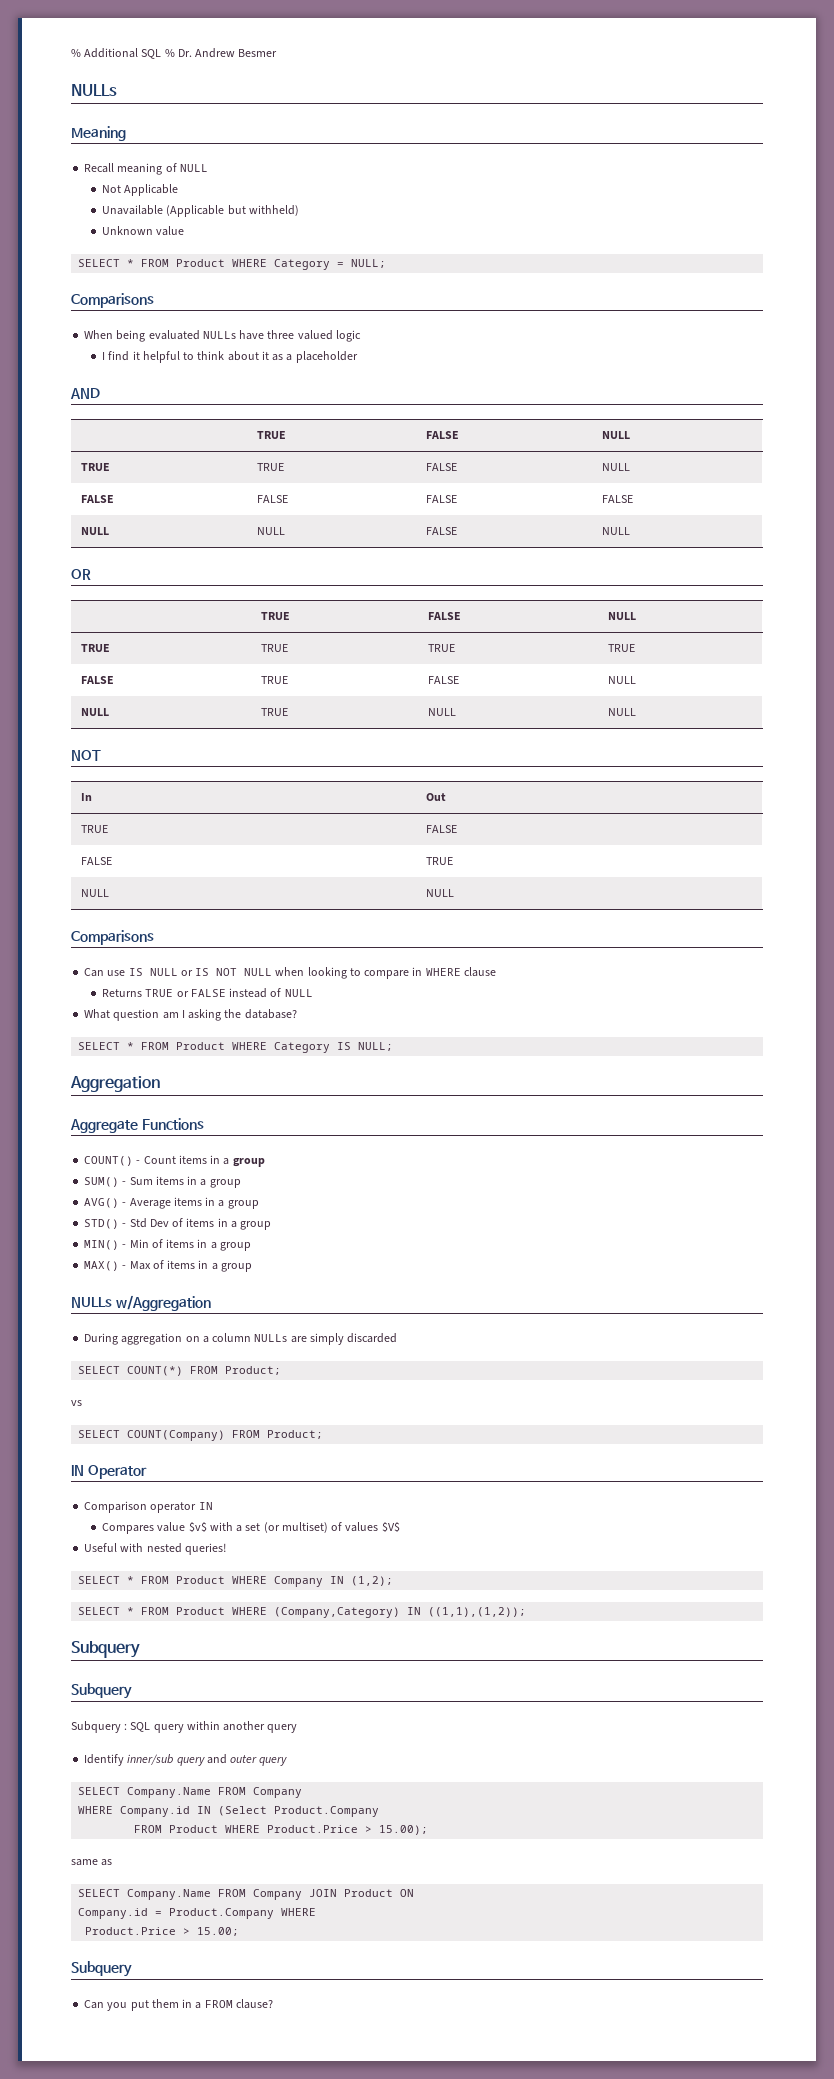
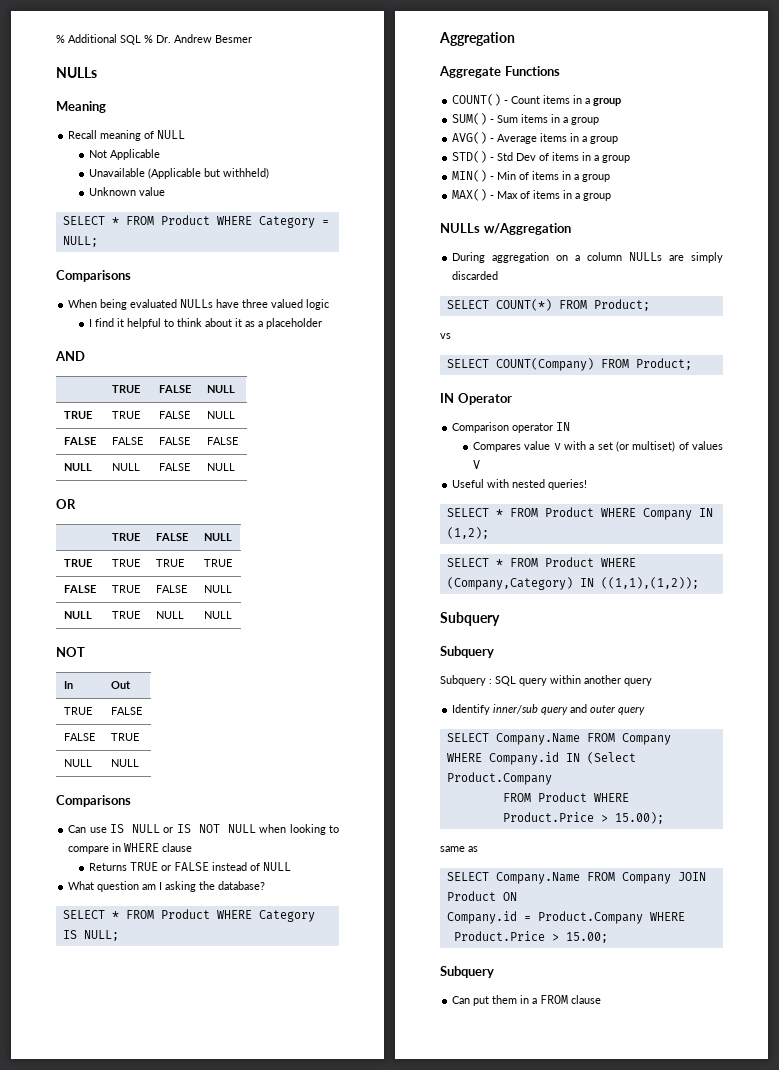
- Compares value $v$ with a set (or multiset) of values $V$
+ Compares value v with a set (or multiset) of values V
- Can you put them in a FROM clause?
+ Can put them in a FROM clause

